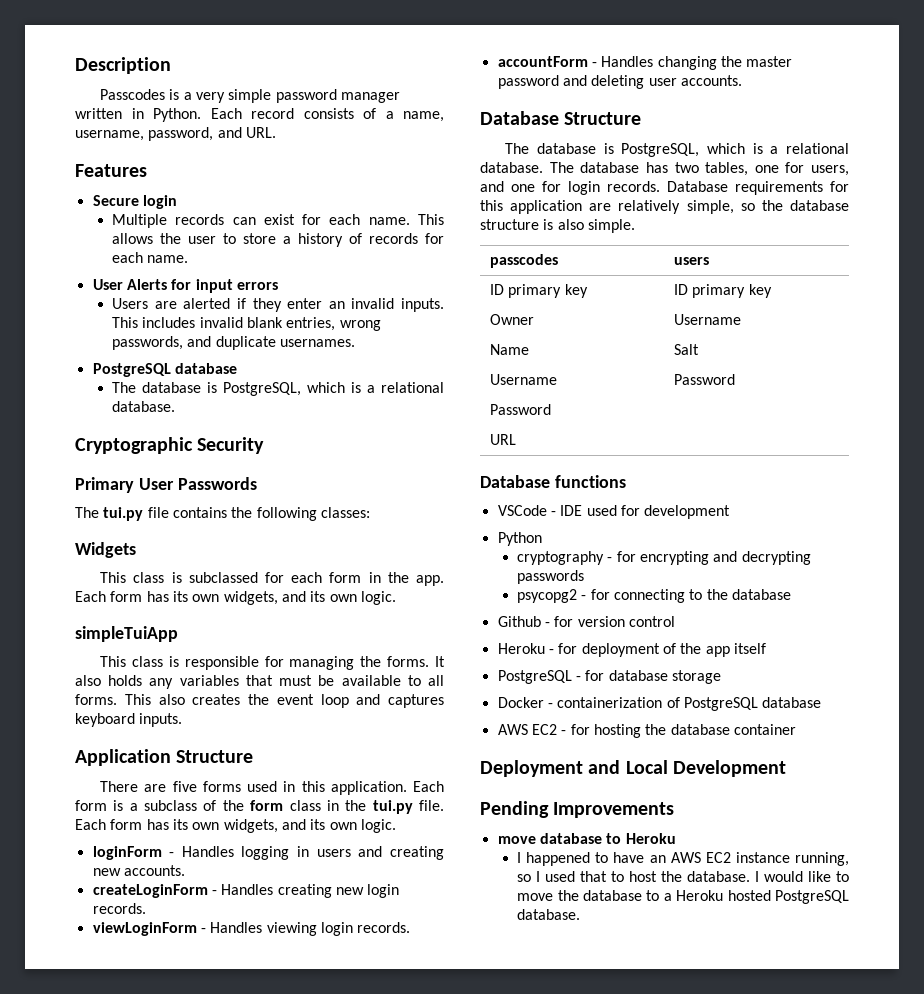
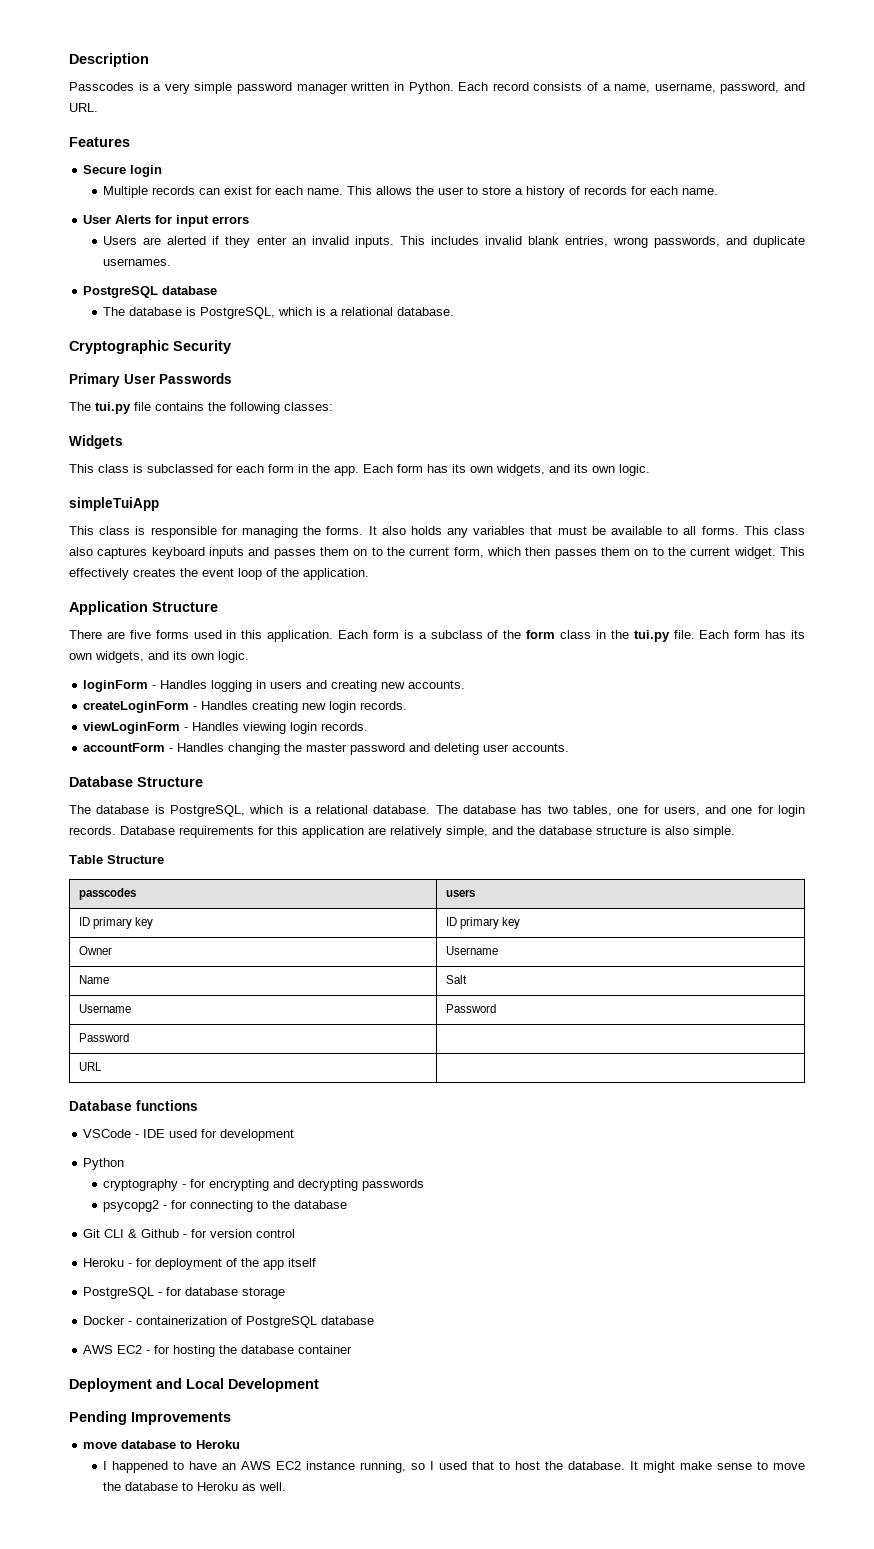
- This also creates the event loop and captures keyboard inputs.
+ This class also captures keyboard inputs and passes them on to the current form, which then passes them on to the current widget. This effectively creates the event loop of the application.
- Database requirements for this application are relatively simple, so the database structure is also simple.
+ Database requirements for this application are relatively simple, and the database structure is also simple.
+ Table Structure
- Github - for version control
+ Git CLI & Github - for version control
- I would like to move the database to a Heroku hosted PostgreSQL database.
+ It might make sense to move the database to Heroku as well.

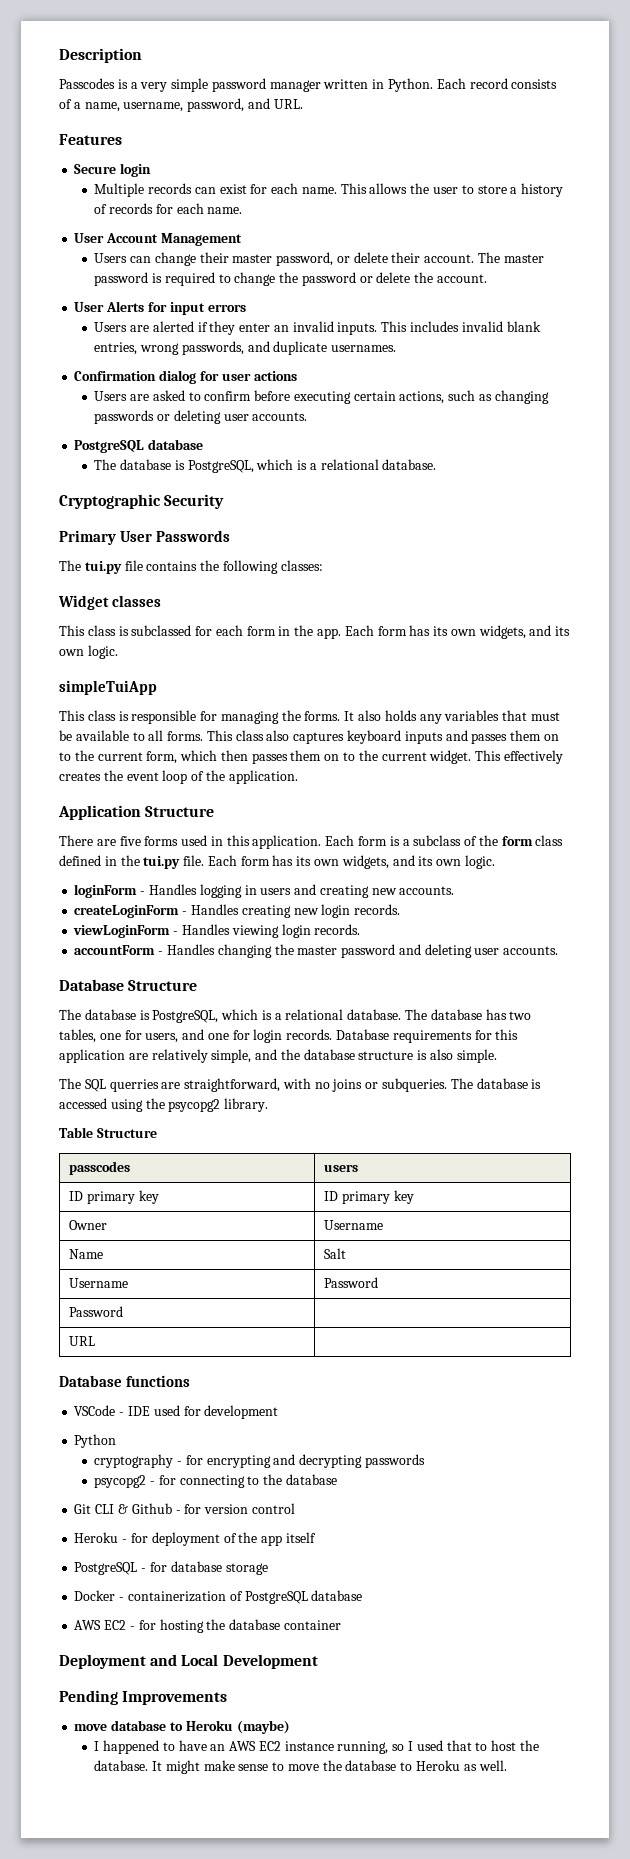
+ User Account Management
+ Users can change their master password, or delete their account. The master password is required to change the password or delete the account.
+ Confirmation dialog for user actions
+ Users are asked to confirm before executing certain actions, such as changing passwords or deleting user accounts.
- Widgets
+ Widget classes
- Each form is a subclass of the form class in the tui.py file.
+ Each form is a subclass of the form class defined in the tui.py file.
+ The SQL querries are straightforward, with no joins or subqueries. The database is accessed using the psycopg2 library.
- move database to Heroku
+ move database to Heroku (maybe)

